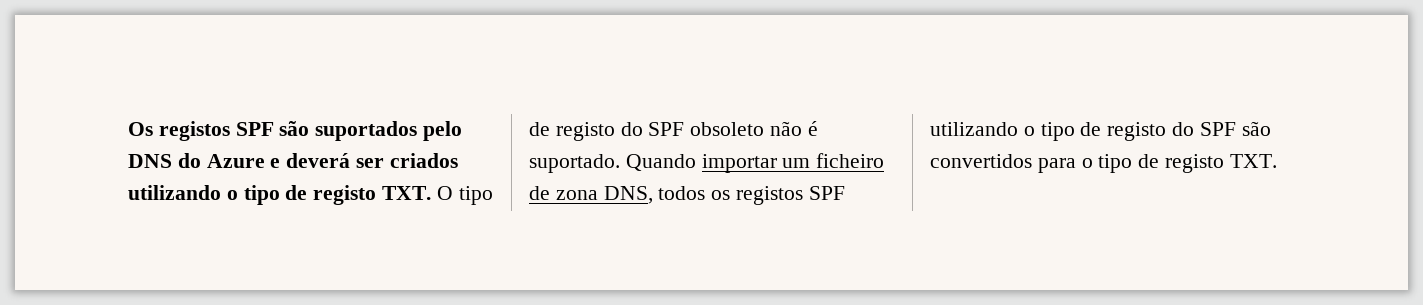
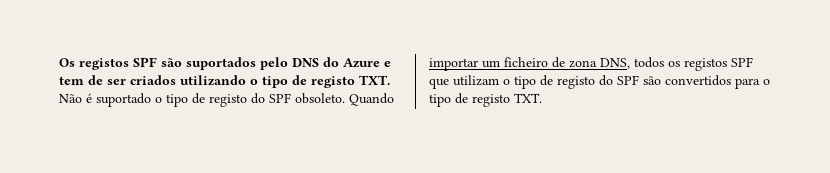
- Os registos SPF são suportados pelo DNS do Azure e deverá ser criados utilizando o tipo de registo TXT. O tipo de registo do SPF obsoleto não é suportado.
+ Os registos SPF são suportados pelo DNS do Azure e tem de ser criados utilizando o tipo de registo TXT. Não é suportado o tipo de registo do SPF obsoleto.
- Quando importar um ficheiro de zona DNS, todos os registos SPF utilizando o tipo de registo do SPF são convertidos para o tipo de registo TXT.
+ Quando importar um ficheiro de zona DNS, todos os registos SPF que utilizam o tipo de registo do SPF são convertidos para o tipo de registo TXT.

